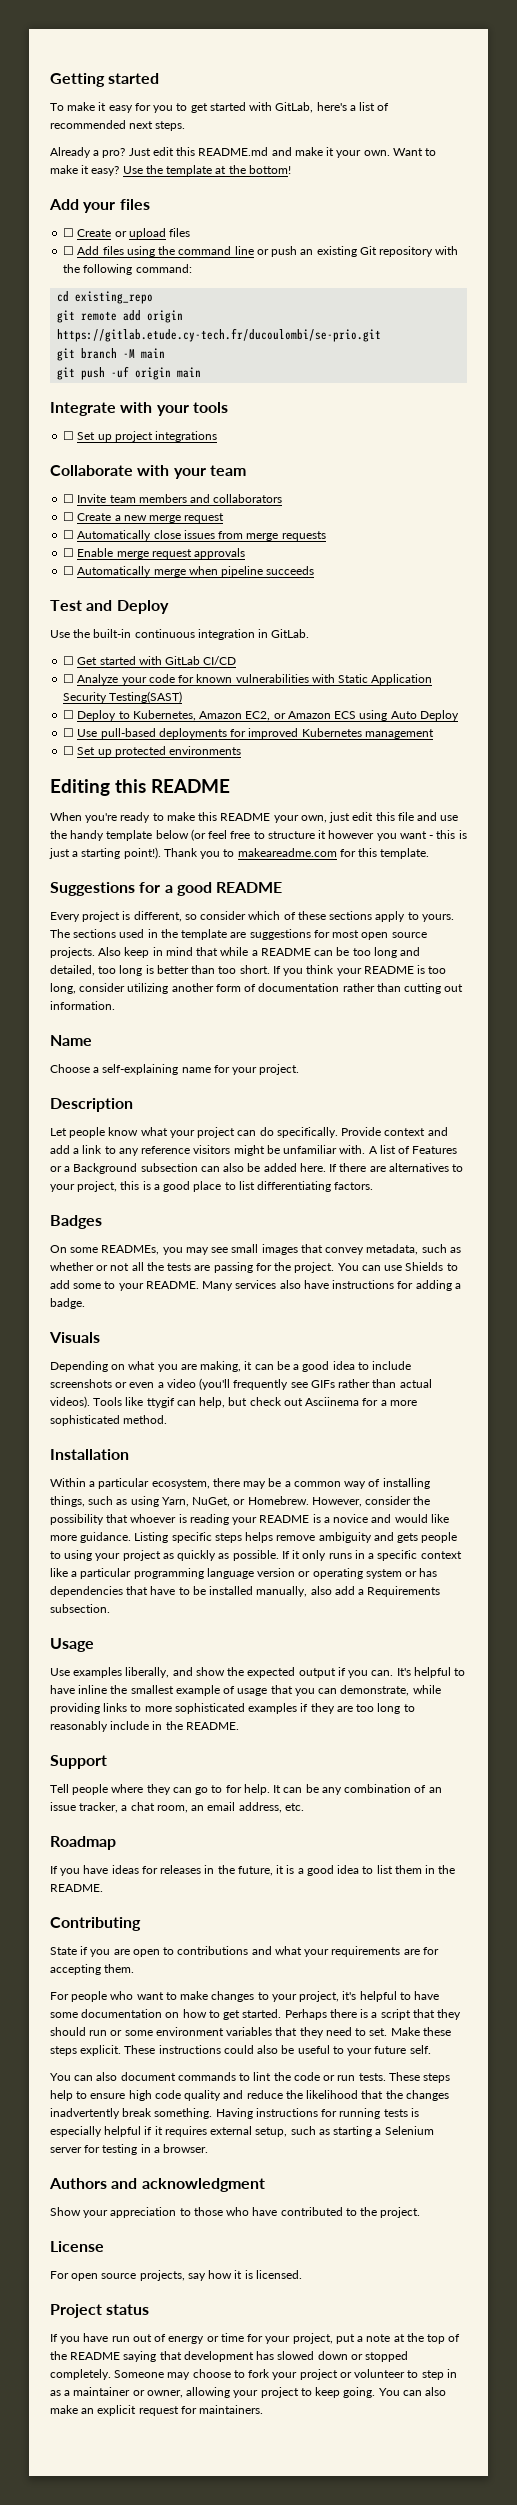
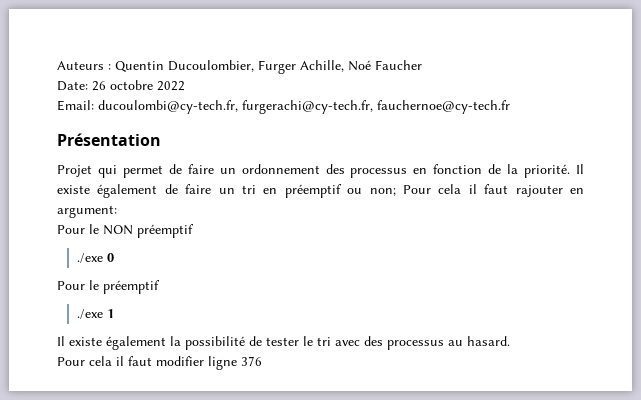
- Getting started
- To make it easy for you to get started with GitLab, here's a list of recommended next steps.
- Already a pro? Just edit this README.md and make it your own. Want to make it easy? Use the template at the bottom!
- Add your files
- ☐ Create or upload files
- ☐ Add files using the command line or push an existing Git repository with the following command:
- cd existing_repo
- git remote add origin https://gitlab.etude.cy-tech.fr/ducoulombi/se-prio.git
- git branch -M main
- git push -uf origin main
- Integrate with your tools
- ☐ Set up project integrations
- Collaborate with your team
- ☐ Invite team members and collaborators
- ☐ Create a new merge request
- ☐ Automatically close issues from merge requests
- ☐ Enable merge request approvals
- ☐ Automatically merge when pipeline succeeds
- Test and Deploy
- Use the built-in continuous integration in GitLab.
- ☐ Get started with GitLab CI/CD
- ☐ Analyze your code for known vulnerabilities with Static Application Security Testing(SAST)
- ☐ Deploy to Kubernetes, Amazon EC2, or Amazon ECS using Auto Deploy
- ☐ Use pull-based deployments for improved Kubernetes management
- ☐ Set up protected environments
- Editing this README
- When you're ready to make this README your own, just edit this file and use the handy template below (or feel free to structure it however you want - this is just a starting point!). Thank you to makeareadme.com for this template.
- Suggestions for a good README
- Every project is different, so consider which of these sections apply to yours. The sections used in the template are suggestions for most open source projects. Also keep in mind that while a README can be too long and detailed, too long is better than too short. If you think your README is too long, consider utilizing another form of documentation rather than cutting out information.
- Name
- Choose a self-explaining name for your project.
- Description
- Let people know what your project can do specifically. Provide context and add a link to any reference visitors might be unfamiliar with. A list of Features or a Background subsection can also be added here. If there are alternatives to your project, this is a good place to list differentiating factors.
- Badges
- On some READMEs, you may see small images that convey metadata, such as whether or not all the tests are passing for the project. You can use Shields to add some to your README. Many services also have instructions for adding a badge.
- Visuals
- Depending on what you are making, it can be a good idea to include screenshots or even a video (you'll frequently see GIFs rather than actual videos). Tools like ttygif can help, but check out Asciinema for a more sophisticated method.
- Installation
- Within a particular ecosystem, there may be a common way of installing things, such as using Yarn, NuGet, or Homebrew. However, consider the possibility that whoever is reading your README is a novice and would like more guidance. Listing specific steps helps remove ambiguity and gets people to using your project as quickly as possible. If it only runs in a specific context like a particular programming language version or operating system or has dependencies that have to be installed manually, also add a Requirements subsection.
- Usage
- Use examples liberally, and show the expected output if you can. It's helpful to have inline the smallest example of usage that you can demonstrate, while providing links to more sophisticated examples if they are too long to reasonably include in the README.
- Support
- Tell people where they can go to for help. It can be any combination of an issue tracker, a chat room, an email address, etc.
- Roadmap
- If you have ideas for releases in the future, it is a good idea to list them in the README.
- Contributing
- State if you are open to contributions and what your requirements are for accepting them.
- For people who want to make changes to your project, it's helpful to have some documentation on how to get started. Perhaps there is a script that they should run or some environment variables that they need to set. Make these steps explicit. These instructions could also be useful to your future self.
- You can also document commands to lint the code or run tests. These steps help to ensure high code quality and reduce the likelihood that the changes inadvertently break something. Having instructions for running tests is especially helpful if it requires external setup, such as starting a Selenium server for testing in a browser.
- Authors and acknowledgment
- Show your appreciation to those who have contributed to the project.
- License
- For open source projects, say how it is licensed.
- Project status
- If you have run out of energy or time for your project, put a note at the top of the README saying that development has slowed down or stopped completely. Someone may choose to fork your project or volunteer to step in as a maintainer or owner, allowing your project to keep going. You can also make an explicit request for maintainers.
+ Auteurs : Quentin Ducoulombier, Furger Achille, Noé Faucher
+ Date: 26 octobre 2022
+ Email: ducoulombi@cy-tech.fr, furgerachi@cy-tech.fr, fauchernoe@cy-tech.fr
+ Présentation
+ Projet qui permet de faire un ordonnement des processus en fonction de la priorité. Il existe également de faire un tri en préemptif ou non; Pour cela il faut rajouter en argument:
+ Pour le NON préemptif
+ ./exe 0
+ Pour le préemptif
+ ./exe 1
+ Il existe également la possibilité de tester le tri avec des processus au hasard.
+ Pour cela il faut modifier ligne 376

